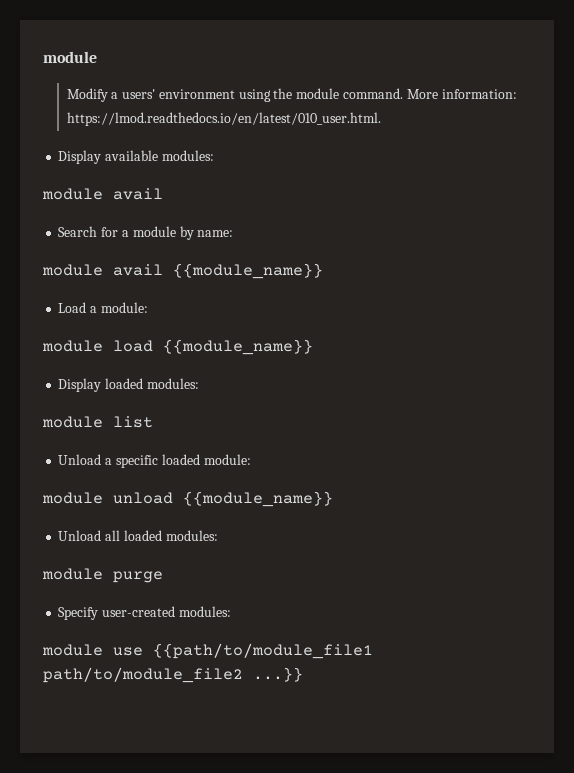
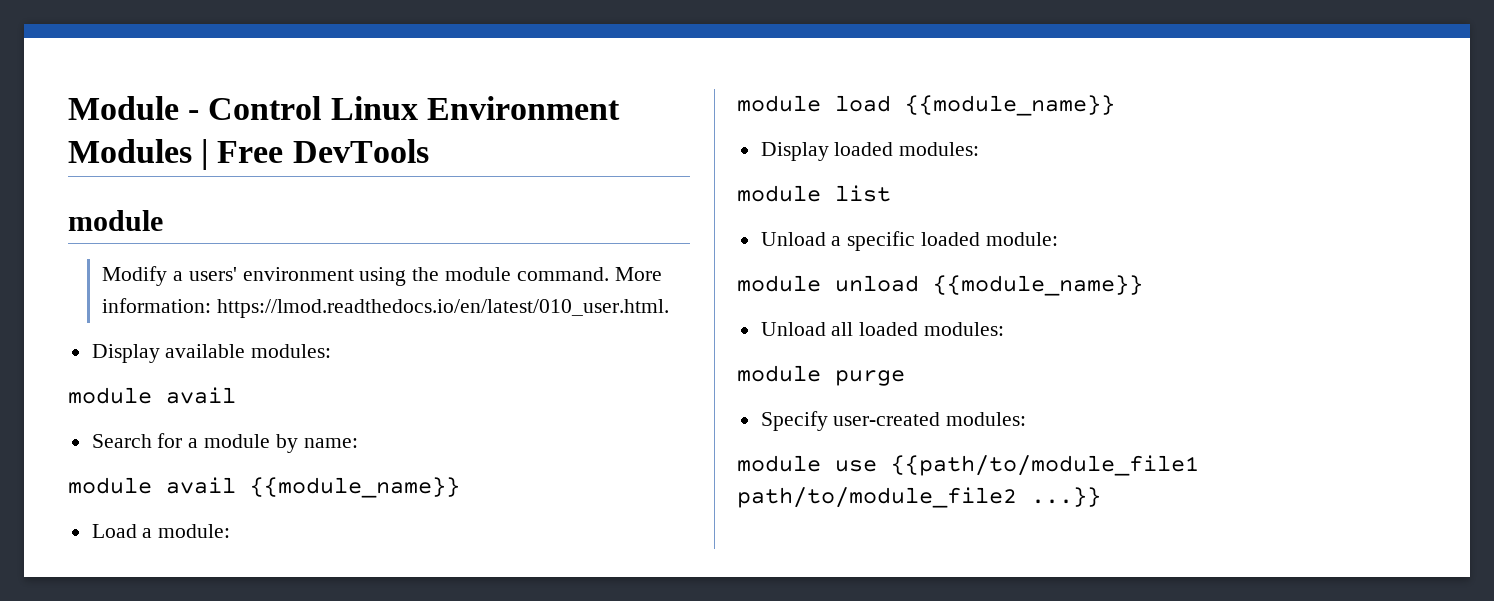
+ Module - Control Linux Environment Modules | Free DevTools

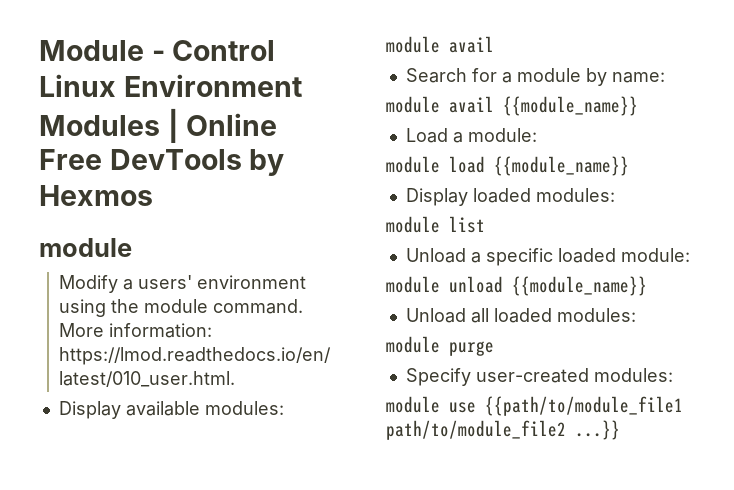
- Module - Control Linux Environment Modules | Free DevTools
+ Module - Control Linux Environment Modules | Online Free DevTools by Hexmos

